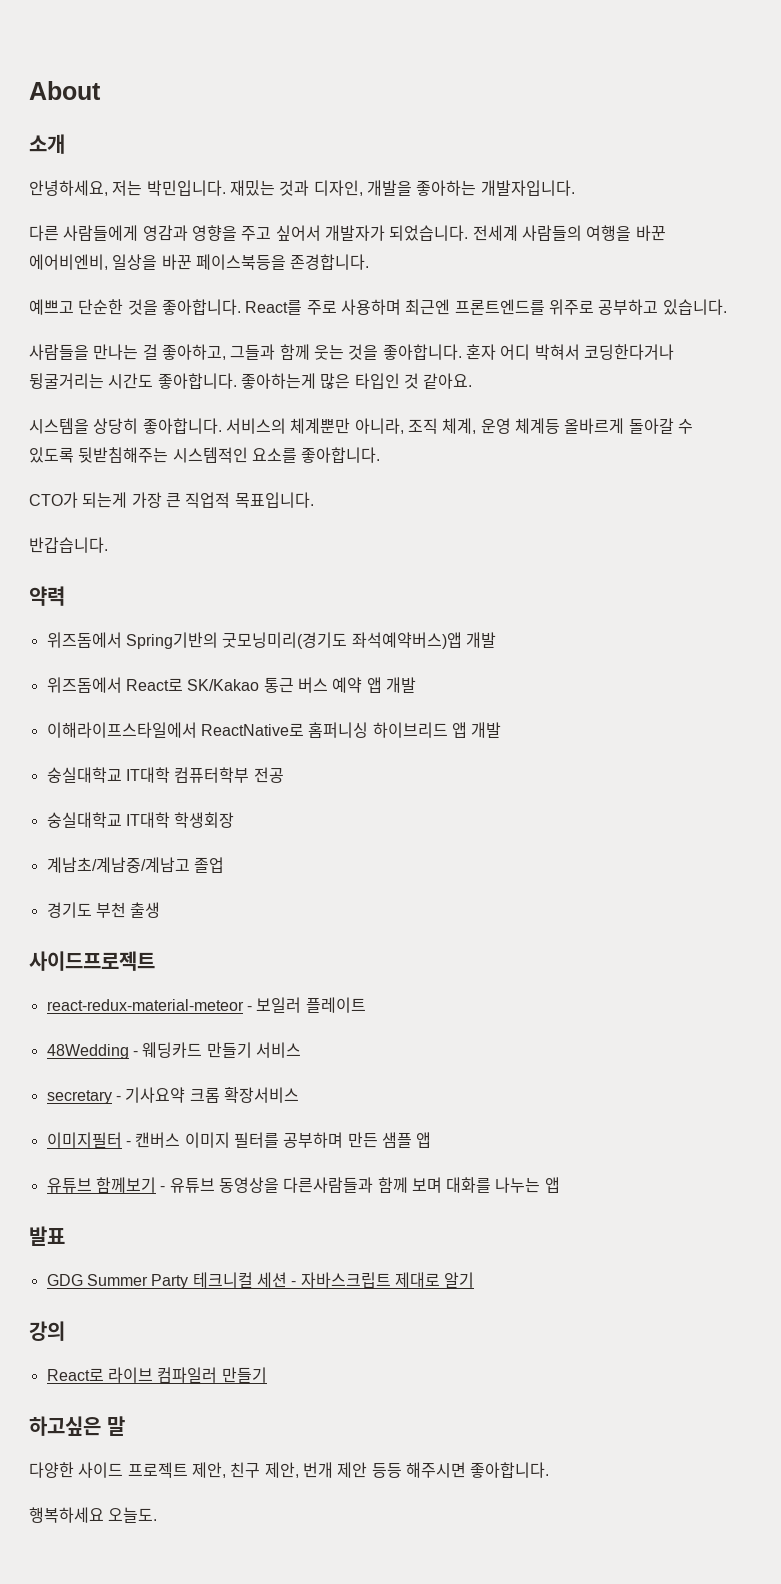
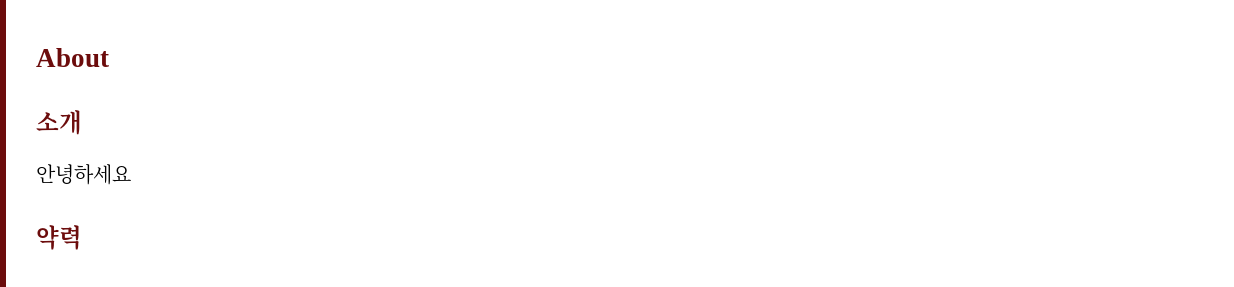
- 안녕하세요, 저는 박민입니다. 재밌는 것과 디자인, 개발을 좋아하는 개발자입니다.
- 다른 사람들에게 영감과 영향을 주고 싶어서 개발자가 되었습니다. 전세계 사람들의 여행을 바꾼 에어비엔비, 일상을 바꾼 페이스북등을 존경합니다.
- 예쁘고 단순한 것을 좋아합니다. React를 주로 사용하며 최근엔 프론트엔드를 위주로 공부하고 있습니다.
- 사람들을 만나는 걸 좋아하고, 그들과 함께 웃는 것을 좋아합니다. 혼자 어디 박혀서 코딩한다거나 뒹굴거리는 시간도 좋아합니다. 좋아하는게 많은 타입인 것 같아요.
- 시스템을 상당히 좋아합니다. 서비스의 체계뿐만 아니라, 조직 체계, 운영 체계등 올바르게 돌아갈 수 있도록 뒷받침해주는 시스템적인 요소를 좋아합니다.
- CTO가 되는게 가장 큰 직업적 목표입니다.
- 반갑습니다.
+ 안녕하세요
  약력
- 위즈돔에서 Spring기반의 굿모닝미리(경기도 좌석예약버스)앱 개발
- 위즈돔에서 React로 SK/Kakao 통근 버스 예약 앱 개발
- 이해라이프스타일에서 ReactNative로 홈퍼니싱 하이브리드 앱 개발
- 숭실대학교 IT대학 컴퓨터학부 전공
- 숭실대학교 IT대학 학생회장
- 계남초/계남중/계남고 졸업
- 경기도 부천 출생
- 사이드프로젝트
- react-redux-material-meteor - 보일러 플레이트
- 48Wedding - 웨딩카드 만들기 서비스
- secretary - 기사요약 크롬 확장서비스
- 이미지필터 - 캔버스 이미지 필터를 공부하며 만든 샘플 앱
- 유튜브 함께보기 - 유튜브 동영상을 다른사람들과 함께 보며 대화를 나누는 앱
- 발표
- GDG Summer Party 테크니컬 세션 - 자바스크립트 제대로 알기
- 강의
- React로 라이브 컴파일러 만들기
- 하고싶은 말
- 다양한 사이드 프로젝트 제안, 친구 제안, 번개 제안 등등 해주시면 좋아합니다.
- 행복하세요 오늘도.

